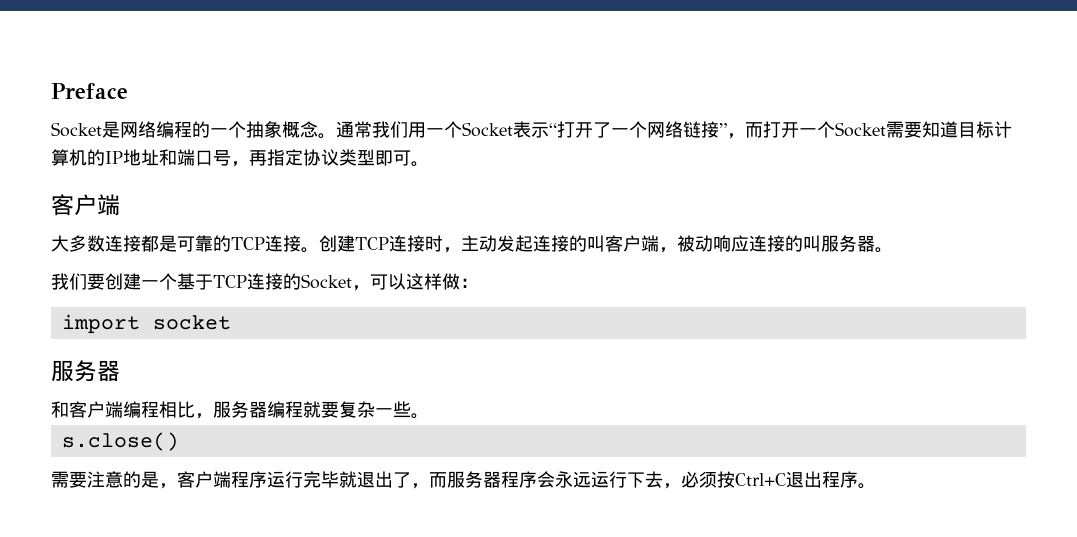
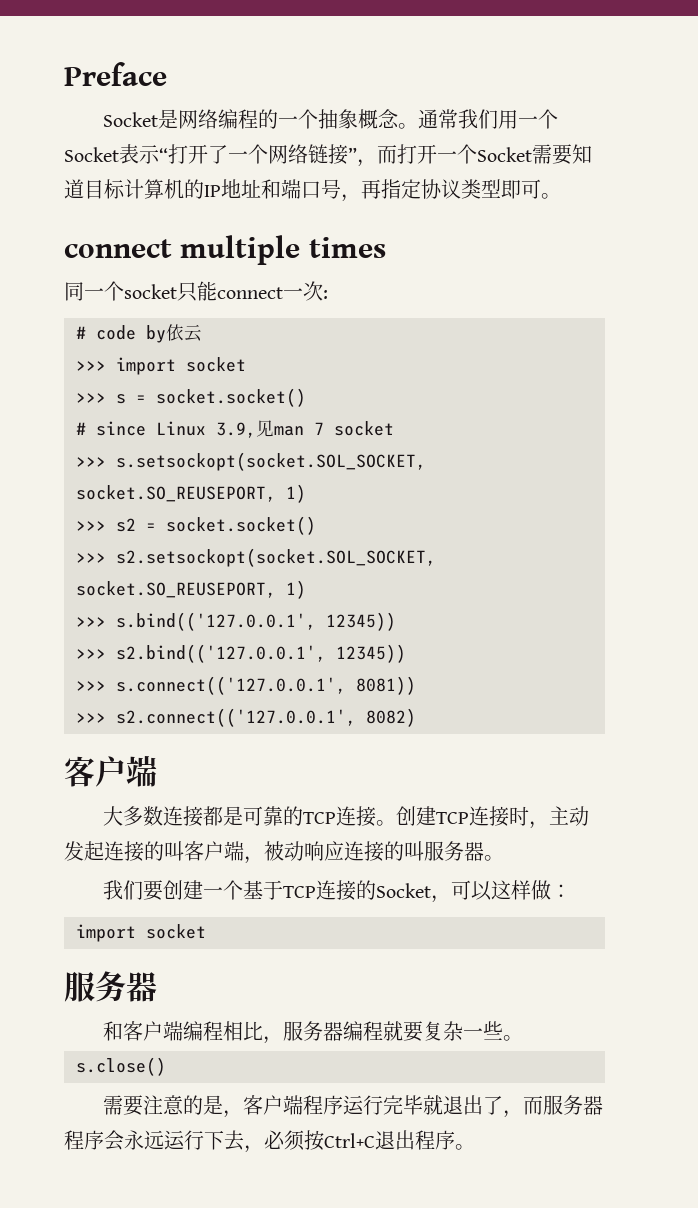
+ connect multiple times
+ 同一个socket只能connect一次:
+ # code by依云
+ >>> import socket
+ >>> s = socket.socket()
+ # since Linux 3.9,见man 7 socket
+ >>> s.setsockopt(socket.SOL_SOCKET, socket.SO_REUSEPORT, 1)
+ >>> s2 = socket.socket()
+ >>> s2.setsockopt(socket.SOL_SOCKET, socket.SO_REUSEPORT, 1)
+ >>> s.bind(('127.0.0.1', 12345))
+ >>> s2.bind(('127.0.0.1', 12345))
+ >>> s.connect(('127.0.0.1', 8081))
+ >>> s2.connect(('127.0.0.1', 8082)

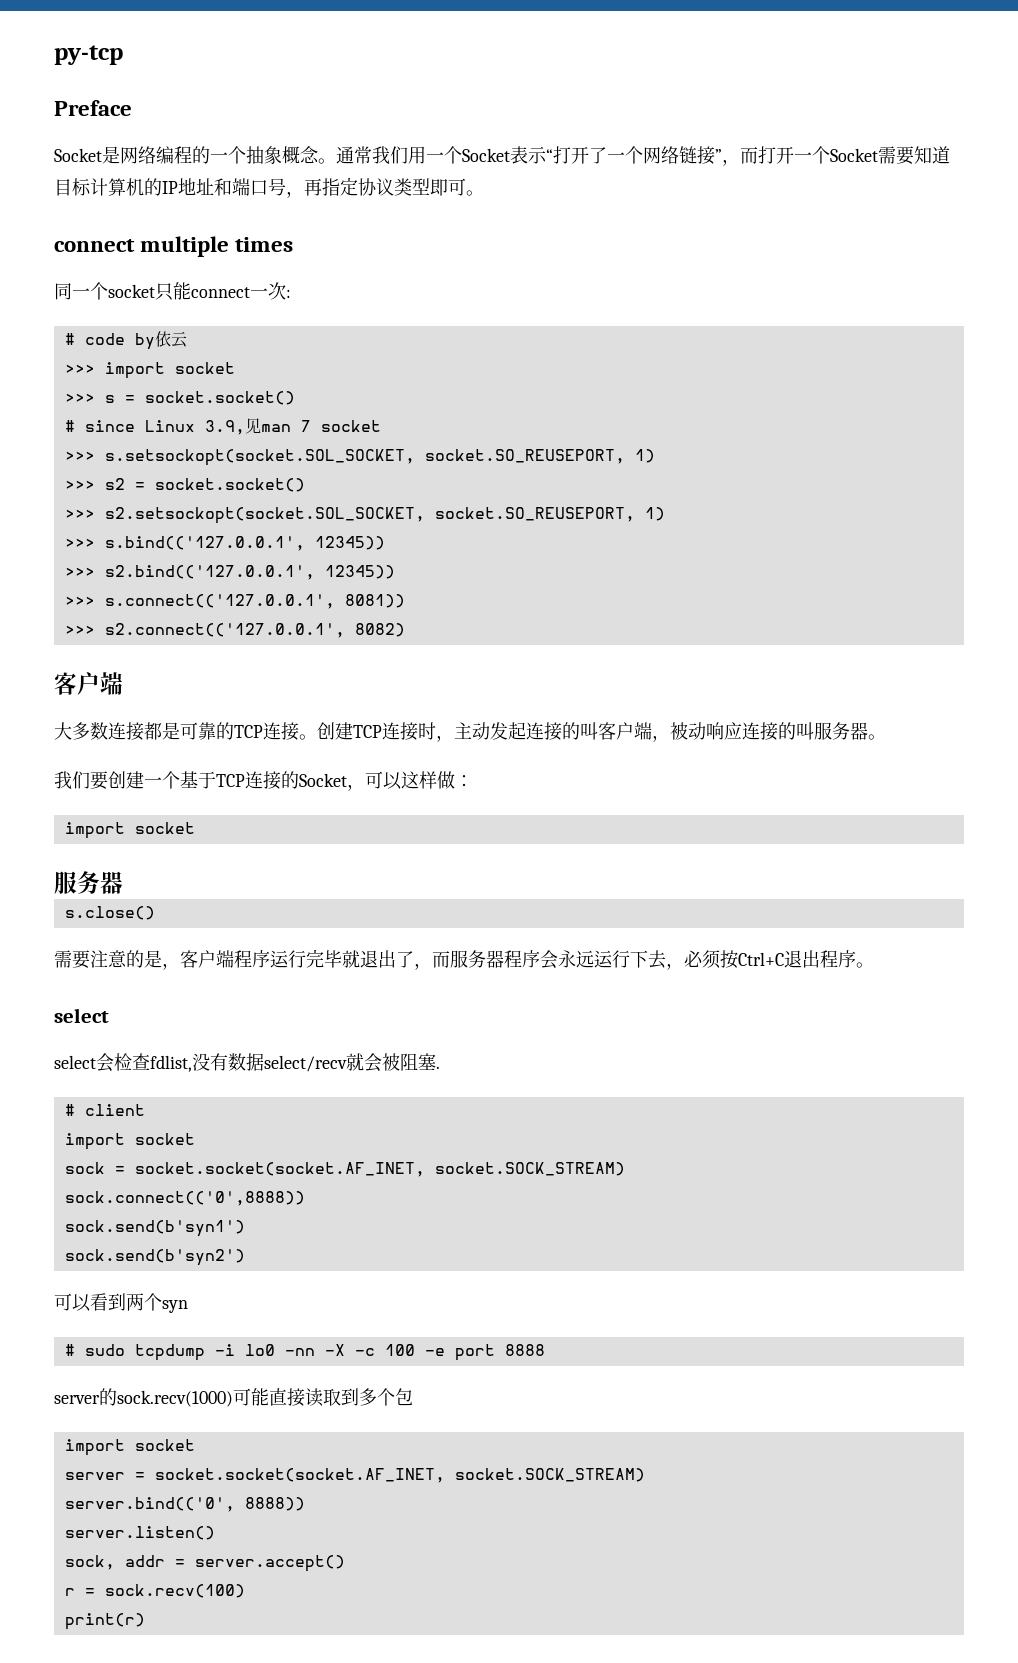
+ py-tcp
- 和客户端编程相比，服务器编程就要复杂一些。
  需要注意的是，客户端程序运行完毕就退出了，而服务器程序会永远运行下去，必须按Ctrl+C退出程序。
+ select
+ select会检查fdlist,没有数据select/recv就会被阻塞.
+ # client
+ import socket
+ sock = socket.socket(socket.AF_INET, socket.SOCK_STREAM)
+ sock.connect(('0',8888))
+ sock.send(b'syn1')
+ sock.send(b'syn2')
+ 可以看到两个syn
+ # sudo tcpdump -i lo0 -nn -X -c 100 -e port 8888
+ server的sock.recv(1000)可能直接读取到多个包
+ import socket
+ server = socket.socket(socket.AF_INET, socket.SOCK_STREAM)
+ server.bind(('0', 8888))
+ server.listen()
+ sock, addr = server.accept()
+ r = sock.recv(100)
+ print(r)

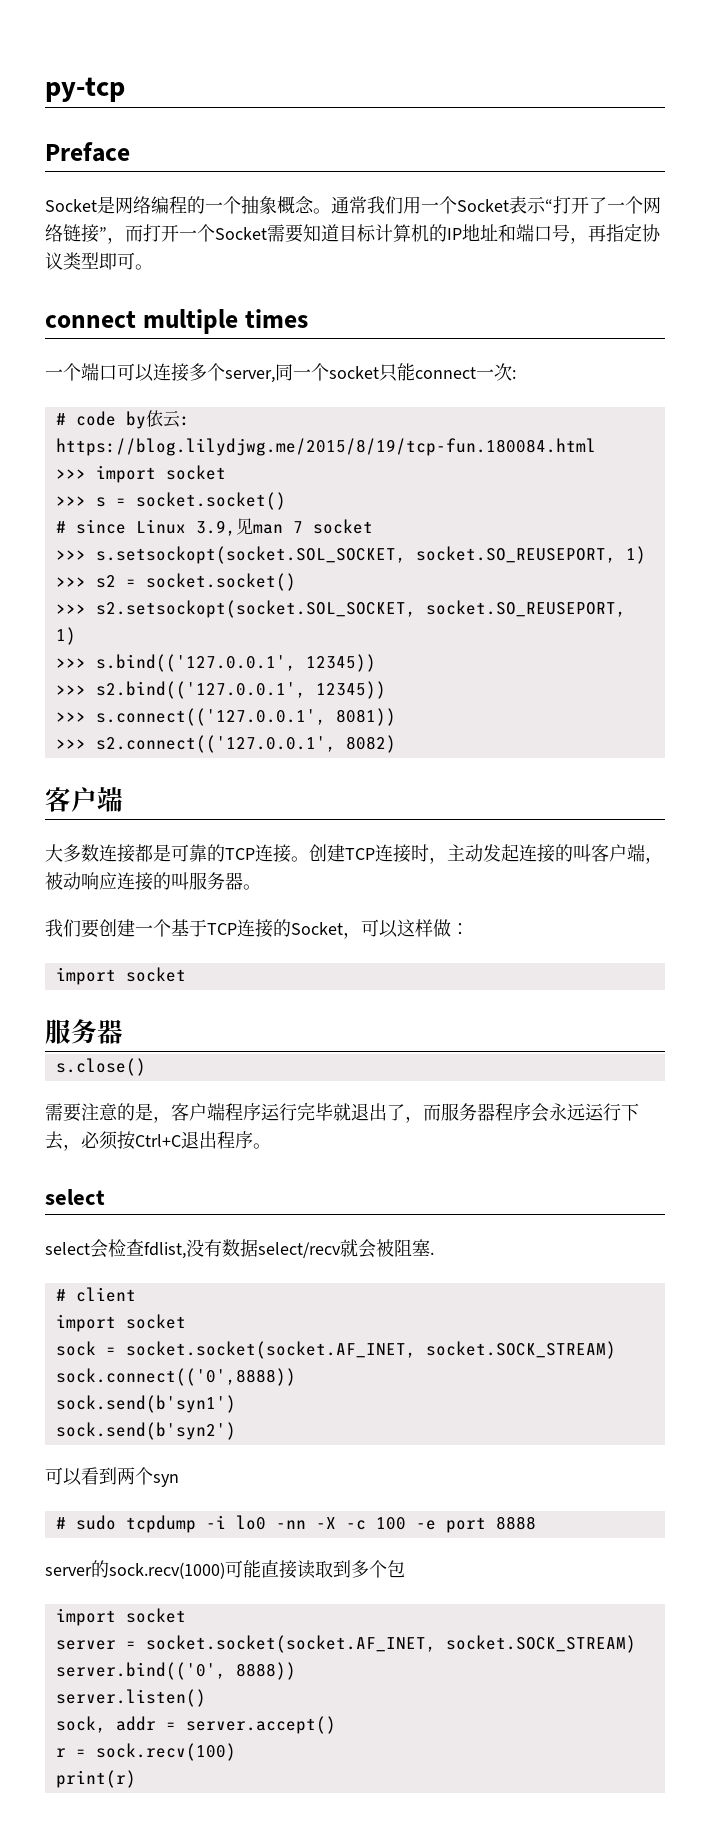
- 同一个socket只能connect一次:
+ 一个端口可以连接多个server,同一个socket只能connect一次:
- # code by依云
+ # code by依云: https://blog.lilydjwg.me/2015/8/19/tcp-fun.180084.html

